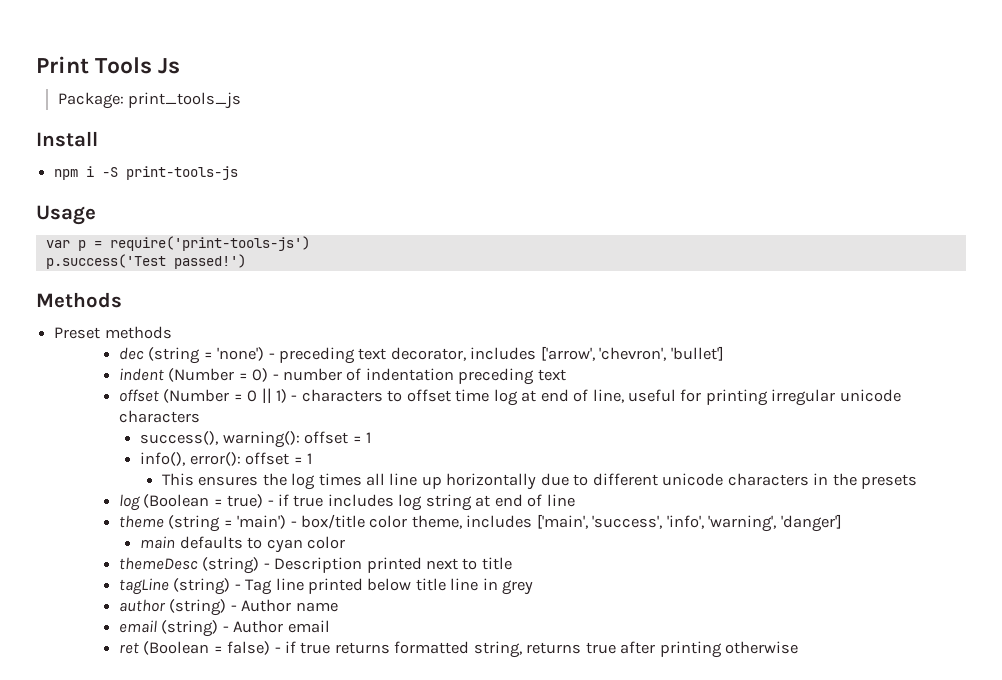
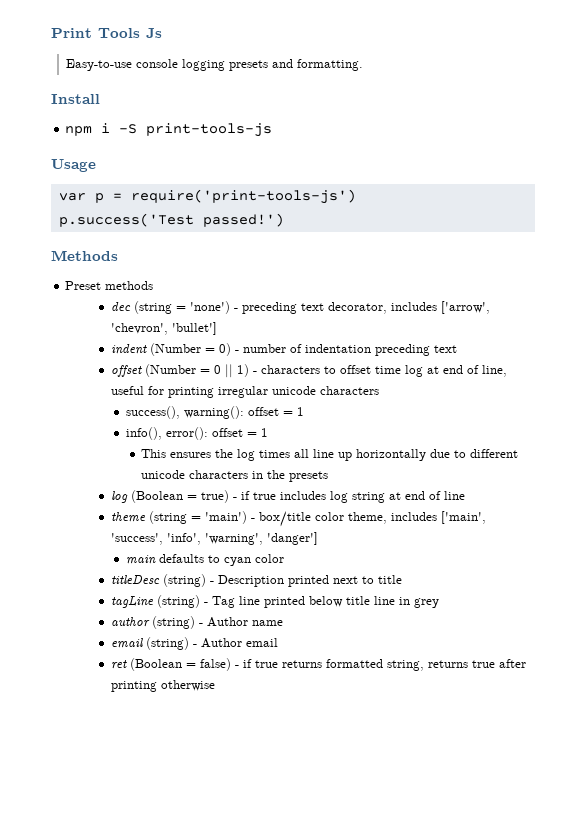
- Package: print_tools_js
+ Easy-to-use console logging presets and formatting.
- themeDesc (string) - Description printed next to title
+ titleDesc (string) - Description printed next to title

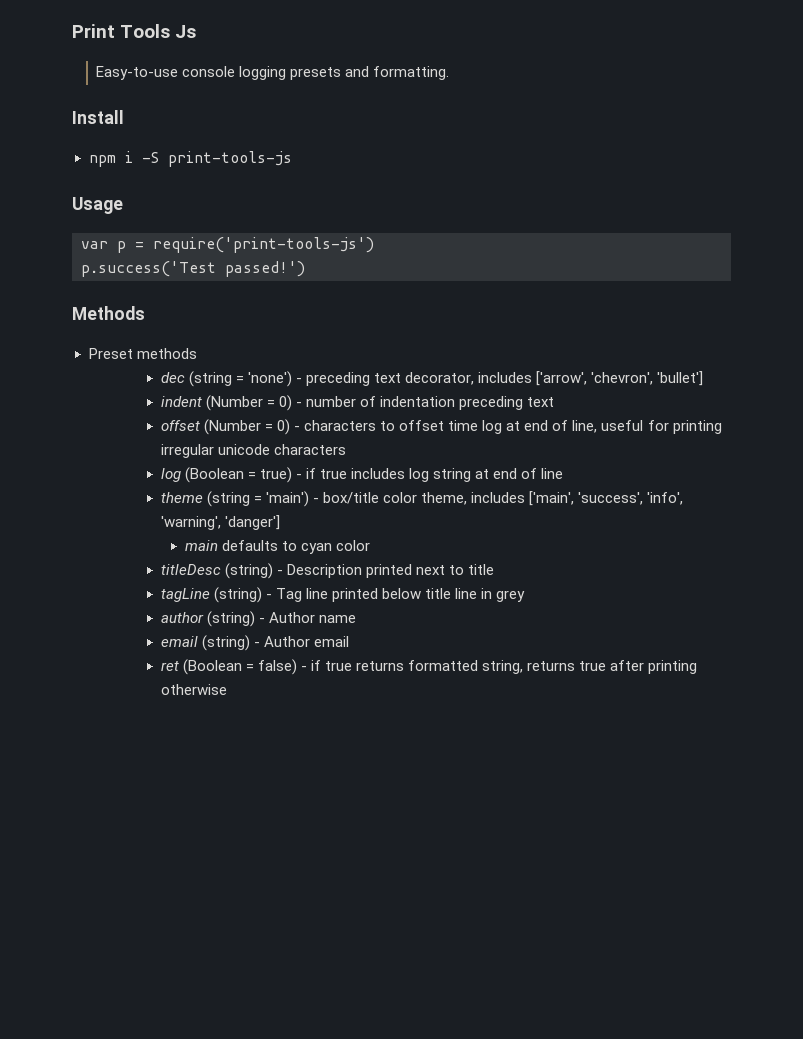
- offset (Number = 0 || 1) - characters to offset time log at end of line, useful for printing irregular unicode characters
+ offset (Number = 0) - characters to offset time log at end of line, useful for printing irregular unicode characters
- success(), warning(): offset = 1
- info(), error(): offset = 1
- This ensures the log times all line up horizontally due to different unicode characters in the presets

